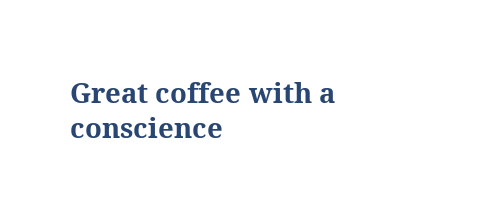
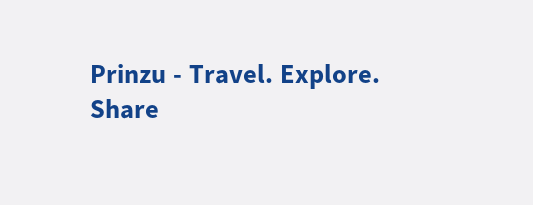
- Great coffee with a conscience
+ Prinzu - Travel. Explore. Share

